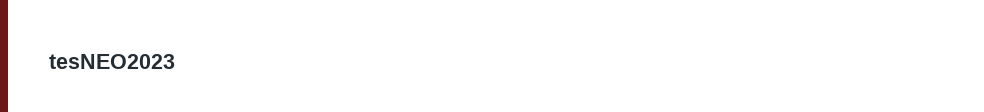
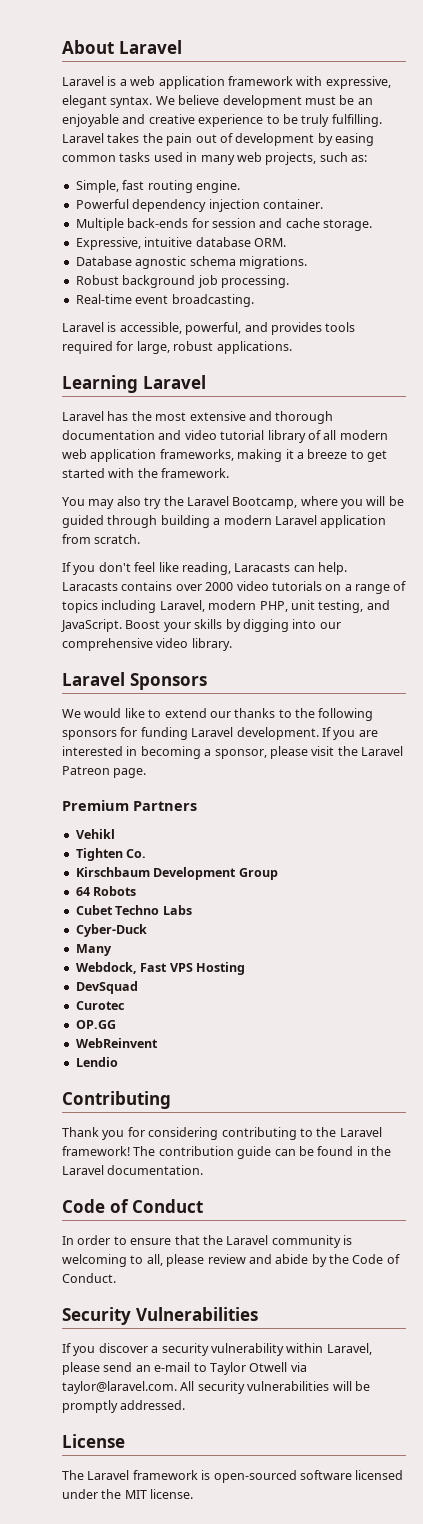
- tesNEO2023
+ About Laravel
+ Laravel is a web application framework with expressive, elegant syntax. We believe development must be an enjoyable and creative experience to be truly fulfilling. Laravel takes the pain out of development by easing common tasks used in many web projects, such as:
+ Simple, fast routing engine.
+ Powerful dependency injection container.
+ Multiple back-ends for session and cache storage.
+ Expressive, intuitive database ORM.
+ Database agnostic schema migrations.
+ Robust background job processing.
+ Real-time event broadcasting.
+ Laravel is accessible, powerful, and provides tools required for large, robust applications.
+ Learning Laravel
+ Laravel has the most extensive and thorough documentation and video tutorial library of all modern web application frameworks, making it a breeze to get started with the framework.
+ You may also try the Laravel Bootcamp, where you will be guided through building a modern Laravel application from scratch.
+ If you don't feel like reading, Laracasts can help. Laracasts contains over 2000 video tutorials on a range of topics including Laravel, modern PHP, unit testing, and JavaScript. Boost your skills by digging into our comprehensive video library.
+ Laravel Sponsors
+ We would like to extend our thanks to the following sponsors for funding Laravel development. If you are interested in becoming a sponsor, please visit the Laravel Patreon page.
+ Premium Partners
+ Vehikl
+ Tighten Co.
+ Kirschbaum Development Group
+ 64 Robots
+ Cubet Techno Labs
+ Cyber-Duck
+ Many
+ Webdock, Fast VPS Hosting
+ DevSquad
+ Curotec
+ OP.GG
+ WebReinvent
+ Lendio
+ Contributing
+ Thank you for considering contributing to the Laravel framework! The contribution guide can be found in the Laravel documentation.
+ Code of Conduct
+ In order to ensure that the Laravel community is welcoming to all, please review and abide by the Code of Conduct.
+ Security Vulnerabilities
+ If you discover a security vulnerability within Laravel, please send an e-mail to Taylor Otwell via taylor@laravel.com. All security vulnerabilities will be promptly addressed.
+ License
+ The Laravel framework is open-sourced software licensed under the MIT license.

